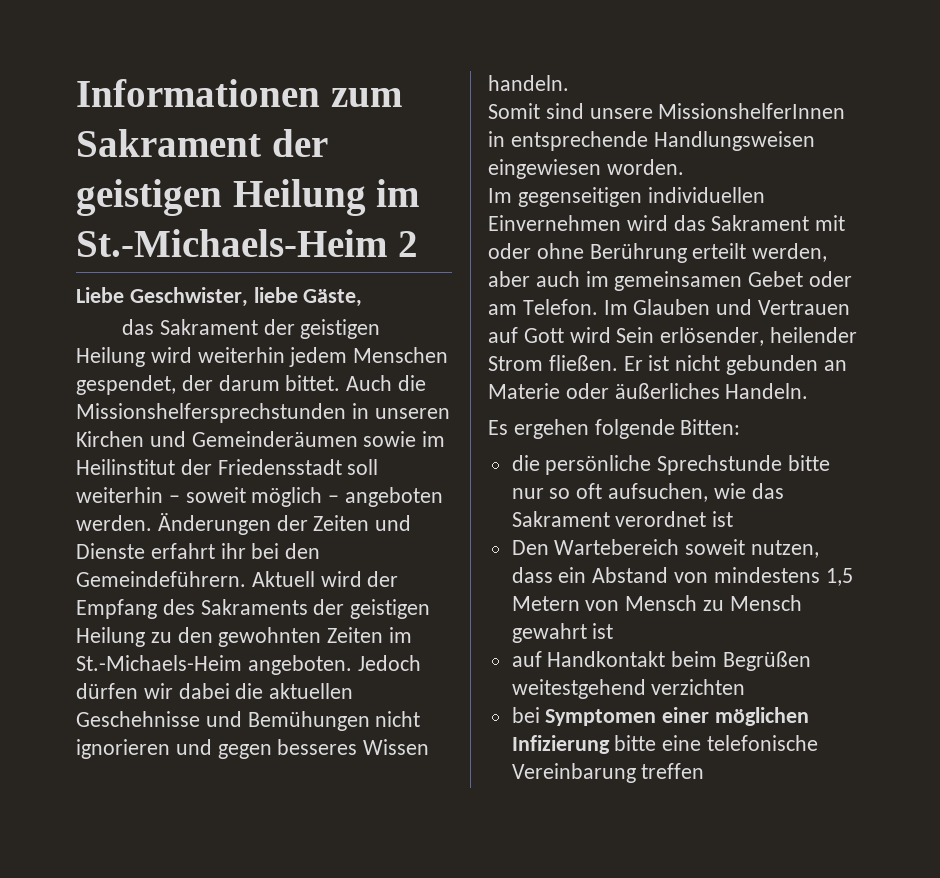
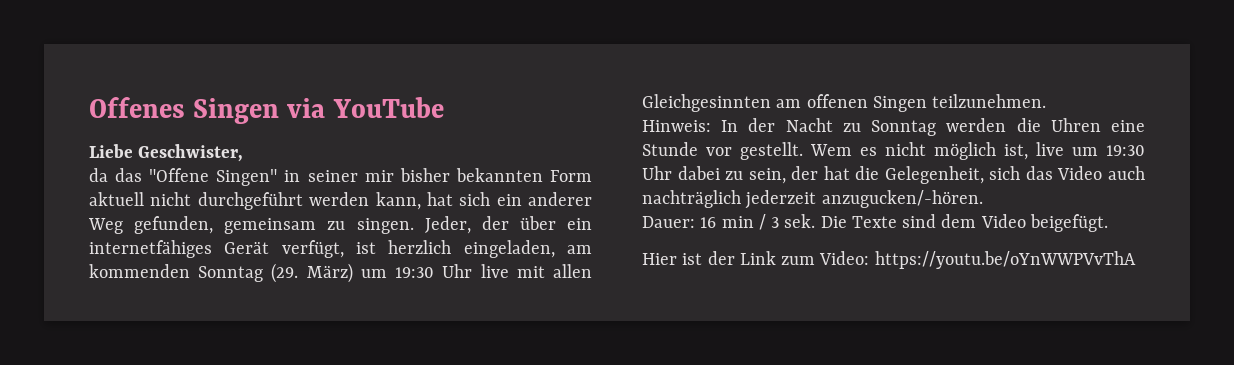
- Informationen zum Sakrament der geistigen Heilung im St.-Michaels-Heim 2
- Liebe Geschwister, liebe Gäste,
- das Sakrament der geistigen Heilung wird weiterhin jedem Menschen gespendet, der darum bittet. Auch die Missionshelfersprechstunden in unseren Kirchen und Gemeinderäumen sowie im Heilinstitut der Friedensstadt soll weiterhin – soweit möglich – angeboten werden. Änderungen der Zeiten und Dienste erfahrt ihr bei den Gemeindeführern. Aktuell wird der Empfang des Sakraments der geistigen Heilung zu den gewohnten Zeiten im St.-Michaels-Heim angeboten. Jedoch dürfen wir dabei die aktuellen Geschehnisse und Bemühungen nicht ignorieren und gegen besseres Wissen handeln.
- Somit sind unsere MissionshelferInnen in entsprechende Handlungsweisen eingewiesen worden.
- Im gegenseitigen individuellen Einvernehmen wird das Sakrament mit oder ohne Berührung erteilt werden, aber auch im gemeinsamen Gebet oder am Telefon. Im Glauben und Vertrauen auf Gott wird Sein erlösender, heilender Strom fließen. Er ist nicht gebunden an Materie oder äußerliches Handeln.
- Es ergehen folgende Bitten:
- die persönliche Sprechstunde bitte nur so oft aufsuchen, wie das Sakrament verordnet ist
- Den Wartebereich soweit nutzen, dass ein Abstand von mindestens 1,5 Metern von Mensch zu Mensch gewahrt ist
- auf Handkontakt beim Begrüßen weitestgehend verzichten
- bei Symptomen einer möglichen Infizierung bitte eine telefonische Vereinbarung treffen
+ Offenes Singen via YouTube
+ Liebe Geschwister,
+ da das "Offene Singen" in seiner mir bisher bekannten Form aktuell nicht durchgeführt werden kann, hat sich ein anderer Weg gefunden, gemeinsam zu singen. Jeder, der über ein internetfähiges Gerät verfügt, ist herzlich eingeladen, am kommenden Sonntag (29. März) um 19:30 Uhr live mit allen Gleichgesinnten am offenen Singen teilzunehmen.
+ Hinweis: In der Nacht zu Sonntag werden die Uhren eine Stunde vor gestellt. Wem es nicht möglich ist, live um 19:30 Uhr dabei zu sein, der hat die Gelegenheit, sich das Video auch nachträglich jederzeit anzugucken/-hören.
+ Dauer: 16 min / 3 sek. Die Texte sind dem Video beigefügt.
+ Hier ist der Link zum Video: https://youtu.be/oYnWWPVvThA

